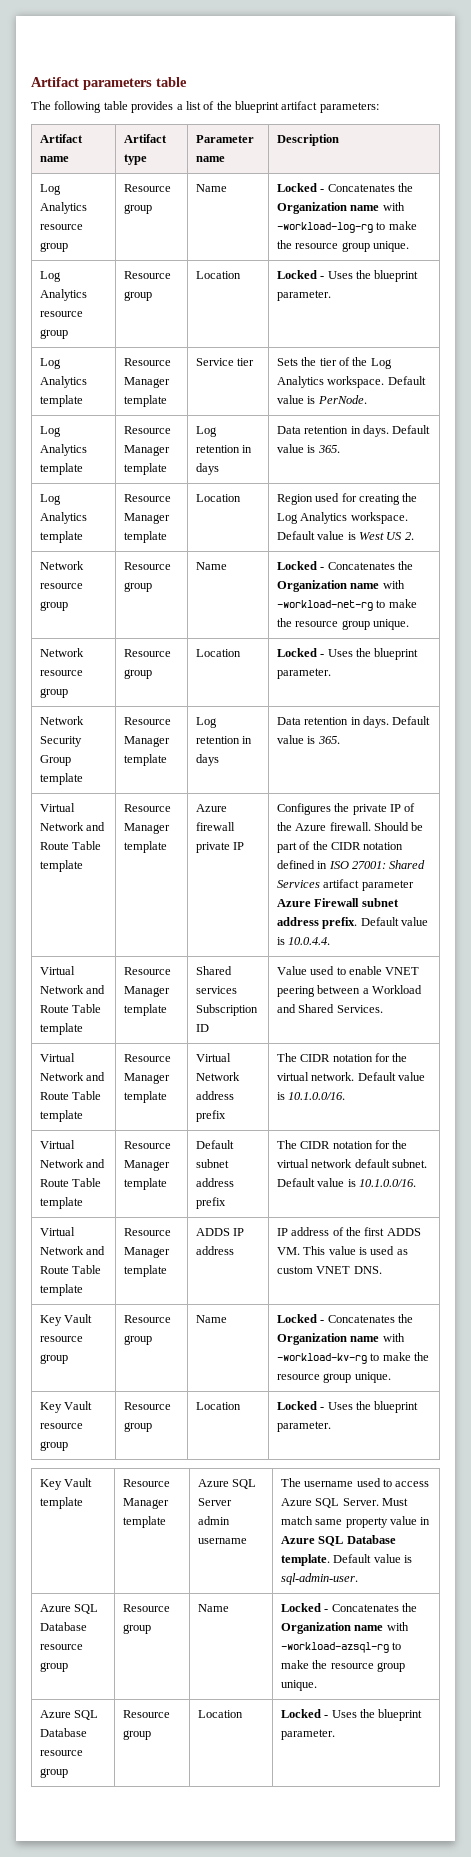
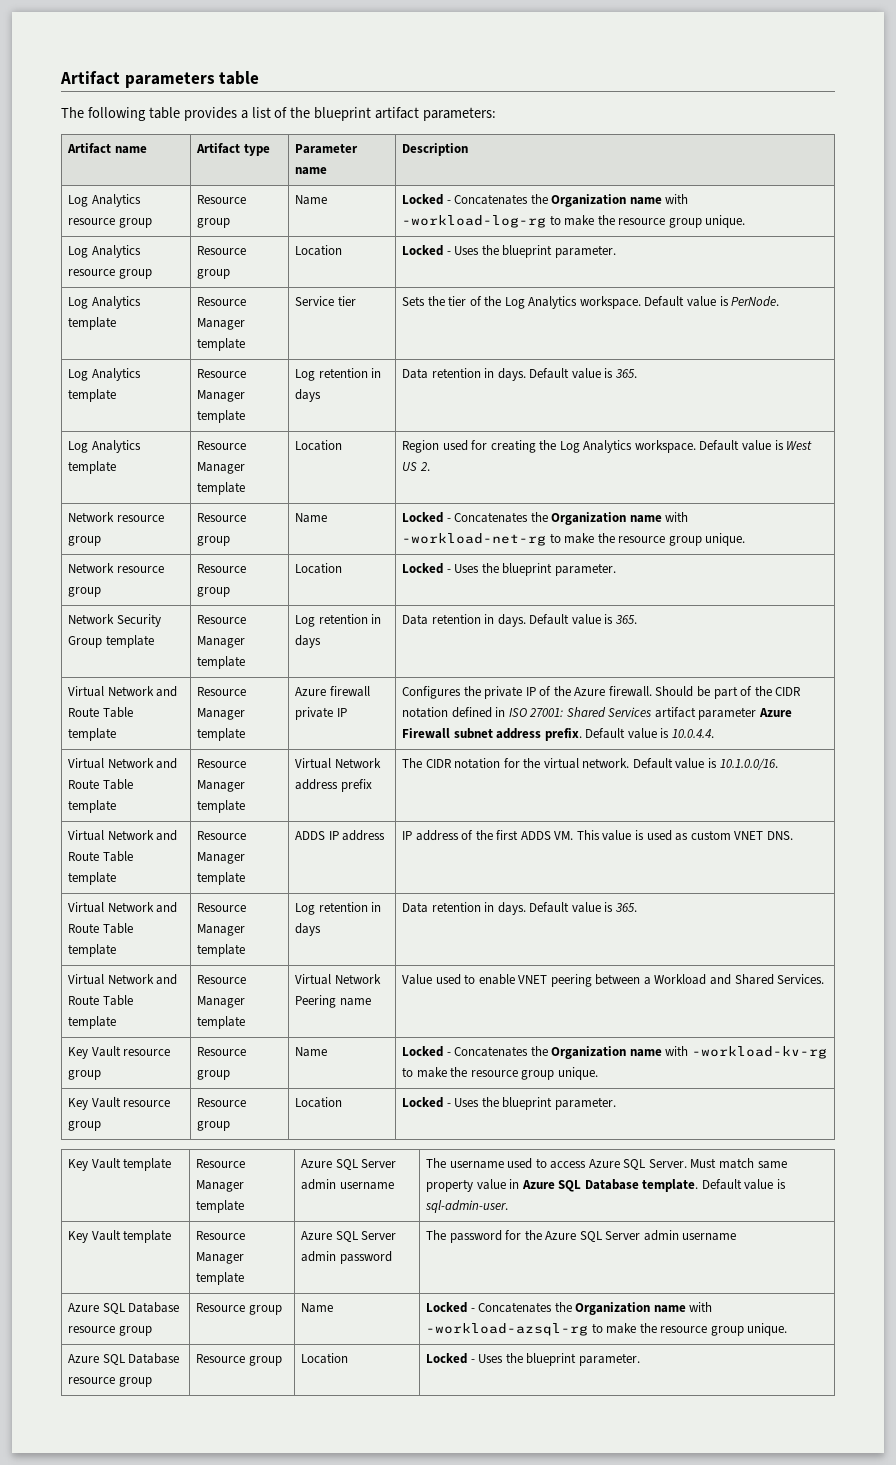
- Virtual Network and Route Table template | Resource Manager template | Shared services Subscription ID | Value used to enable VNET peering between a Workload and Shared Services.
- Virtual Network and Route Table template | Resource Manager template | Default subnet address prefix | The CIDR notation for the virtual network default subnet. Default value is 10.1.0.0/16.
+ Virtual Network and Route Table template | Resource Manager template | Log retention in days | Data retention in days. Default value is 365.
+ Virtual Network and Route Table template | Resource Manager template | Virtual Network Peering name | Value used to enable VNET peering between a Workload and Shared Services.
+ Key Vault template | Resource Manager template | Azure SQL Server admin password | The password for the Azure SQL Server admin username

